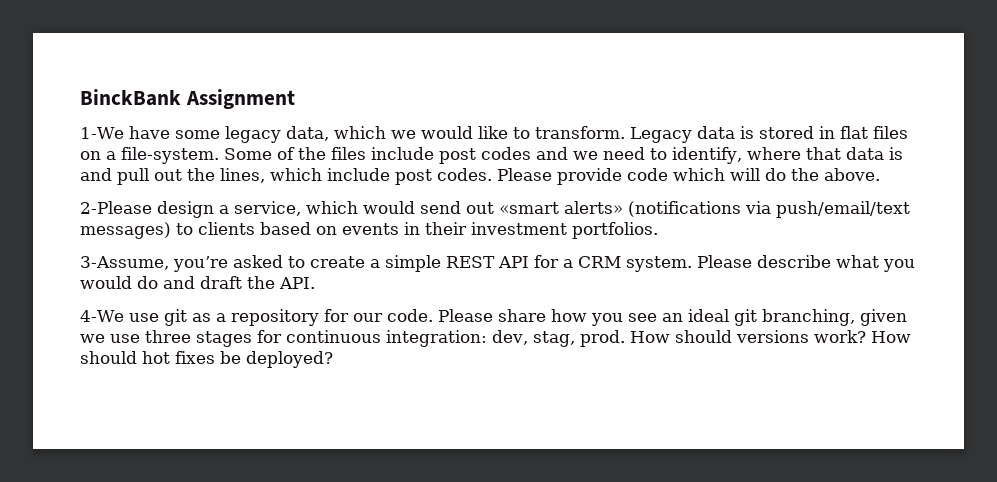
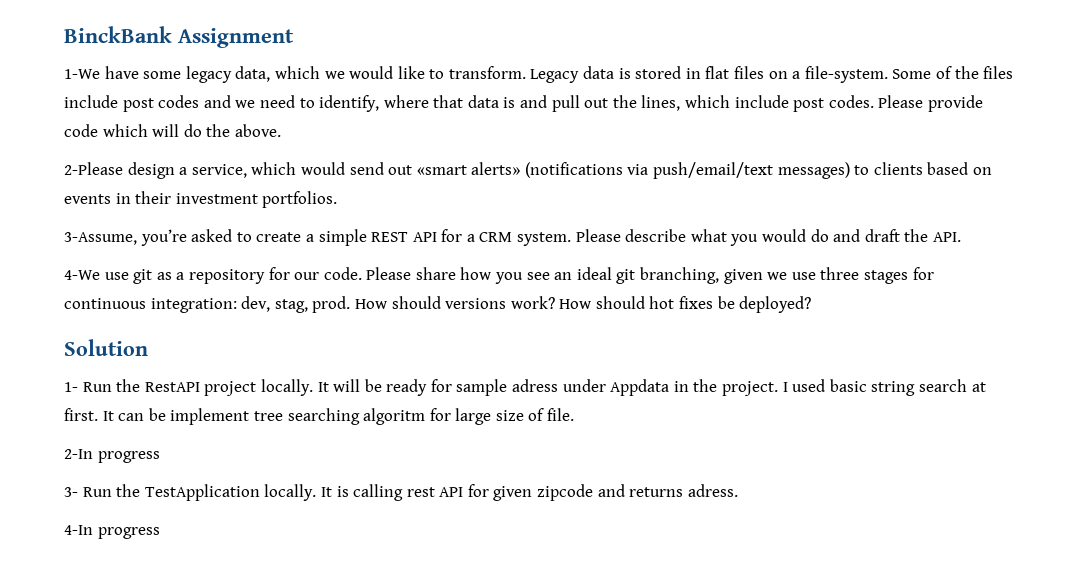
+ Solution
+ 1- Run the RestAPI project locally. It will be ready for sample adress under Appdata in the project. I used basic string search at first. It can be implement tree searching algoritm for large size of file.
+ 2-In progress
+ 3- Run the TestApplication locally. It is calling rest API for given zipcode and returns adress.
+ 4-In progress

